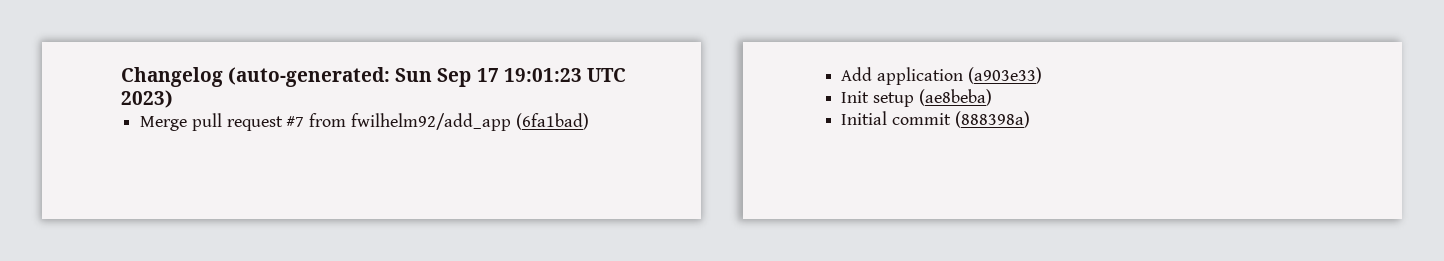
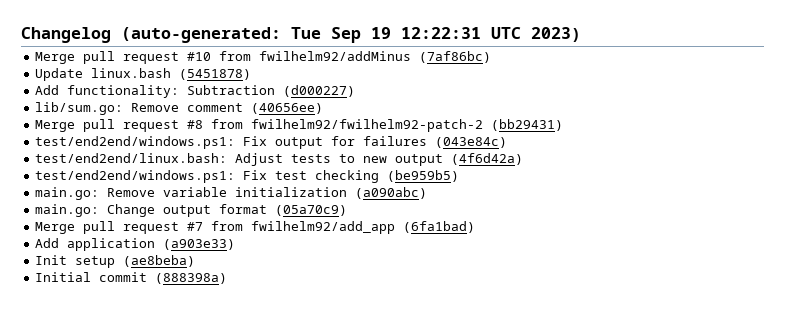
- Changelog (auto-generated: Sun Sep 17 19:01:23 UTC 2023)
+ Changelog (auto-generated: Tue Sep 19 12:22:31 UTC 2023)
+ Merge pull request #10 from fwilhelm92/addMinus (7af86bc)
+ Update linux.bash (5451878)
+ Add functionality: Subtraction (d000227)
+ lib/sum.go: Remove comment (40656ee)
+ Merge pull request #8 from fwilhelm92/fwilhelm92-patch-2 (bb29431)
+ test/end2end/windows.ps1: Fix output for failures (043e84c)
+ test/end2end/linux.bash: Adjust tests to new output (4f6d42a)
+ test/end2end/windows.ps1: Fix test checking (be959b5)
+ main.go: Remove variable initialization (a090abc)
+ main.go: Change output format (05a70c9)

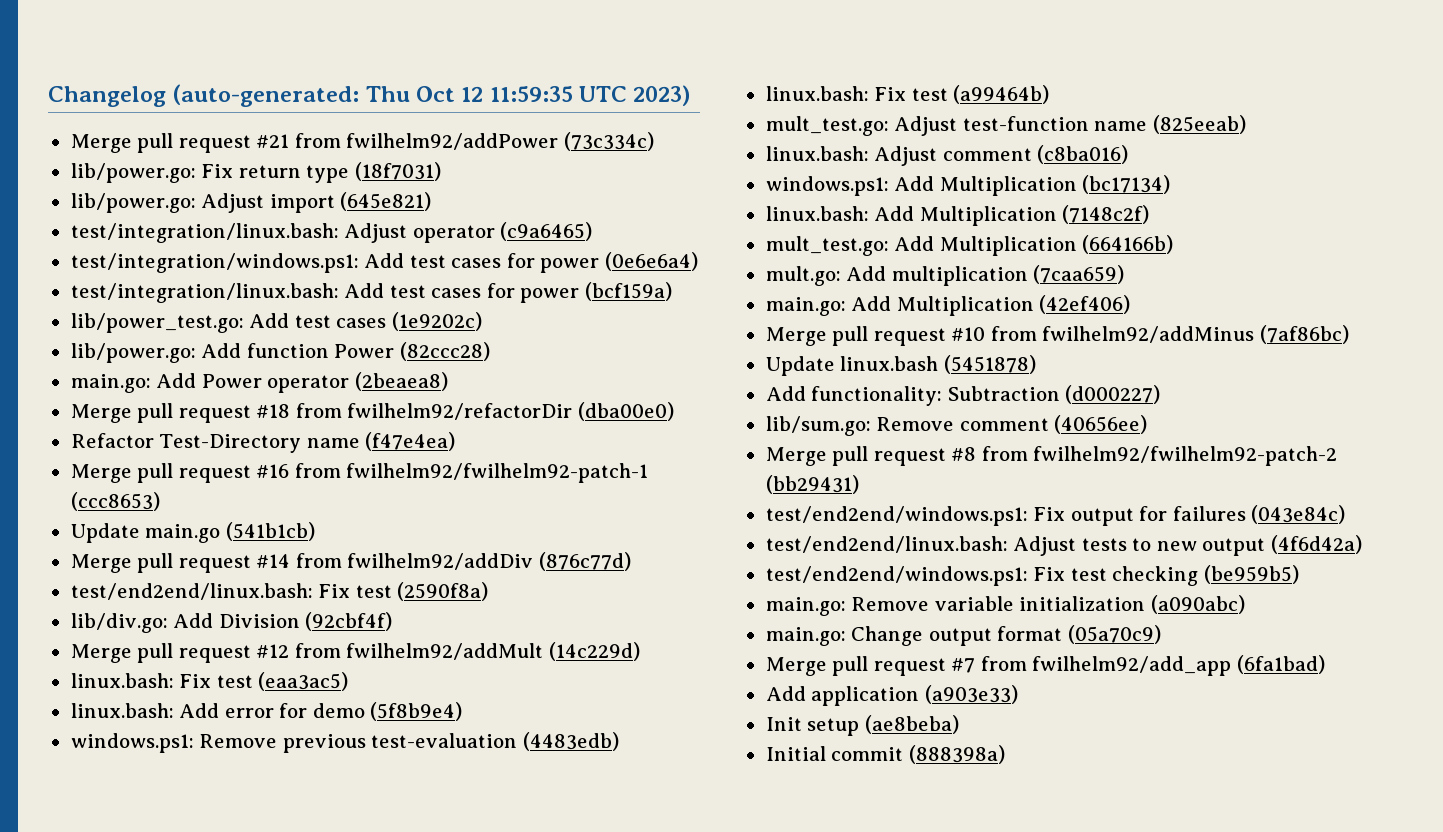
- Changelog (auto-generated: Tue Sep 19 12:22:31 UTC 2023)
+ Changelog (auto-generated: Thu Oct 12 11:59:35 UTC 2023)
+ Merge pull request #21 from fwilhelm92/addPower (73c334c)
+ lib/power.go: Fix return type (18f7031)
+ lib/power.go: Adjust import (645e821)
+ test/integration/linux.bash: Adjust operator (c9a6465)
+ test/integration/windows.ps1: Add test cases for power (0e6e6a4)
+ test/integration/linux.bash: Add test cases for power (bcf159a)
+ lib/power_test.go: Add test cases (1e9202c)
+ lib/power.go: Add function Power (82ccc28)
+ main.go: Add Power operator (2beaea8)
+ Merge pull request #18 from fwilhelm92/refactorDir (dba00e0)
+ Refactor Test-Directory name (f47e4ea)
+ Merge pull request #16 from fwilhelm92/fwilhelm92-patch-1 (ccc8653)
+ Update main.go (541b1cb)
+ Merge pull request #14 from fwilhelm92/addDiv (876c77d)
+ test/end2end/linux.bash: Fix test (2590f8a)
+ lib/div.go: Add Division (92cbf4f)
+ Merge pull request #12 from fwilhelm92/addMult (14c229d)
+ linux.bash: Fix test (eaa3ac5)
+ linux.bash: Add error for demo (5f8b9e4)
+ windows.ps1: Remove previous test-evaluation (4483edb)
+ linux.bash: Fix test (a99464b)
+ mult_test.go: Adjust test-function name (825eeab)
+ linux.bash: Adjust comment (c8ba016)
+ windows.ps1: Add Multiplication (bc17134)
+ linux.bash: Add Multiplication (7148c2f)
+ mult_test.go: Add Multiplication (664166b)
+ mult.go: Add multiplication (7caa659)
+ main.go: Add Multiplication (42ef406)

